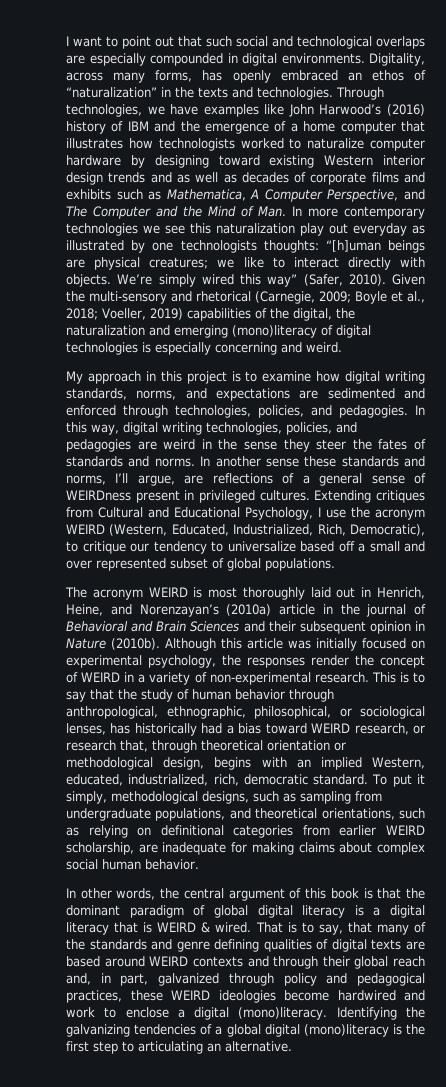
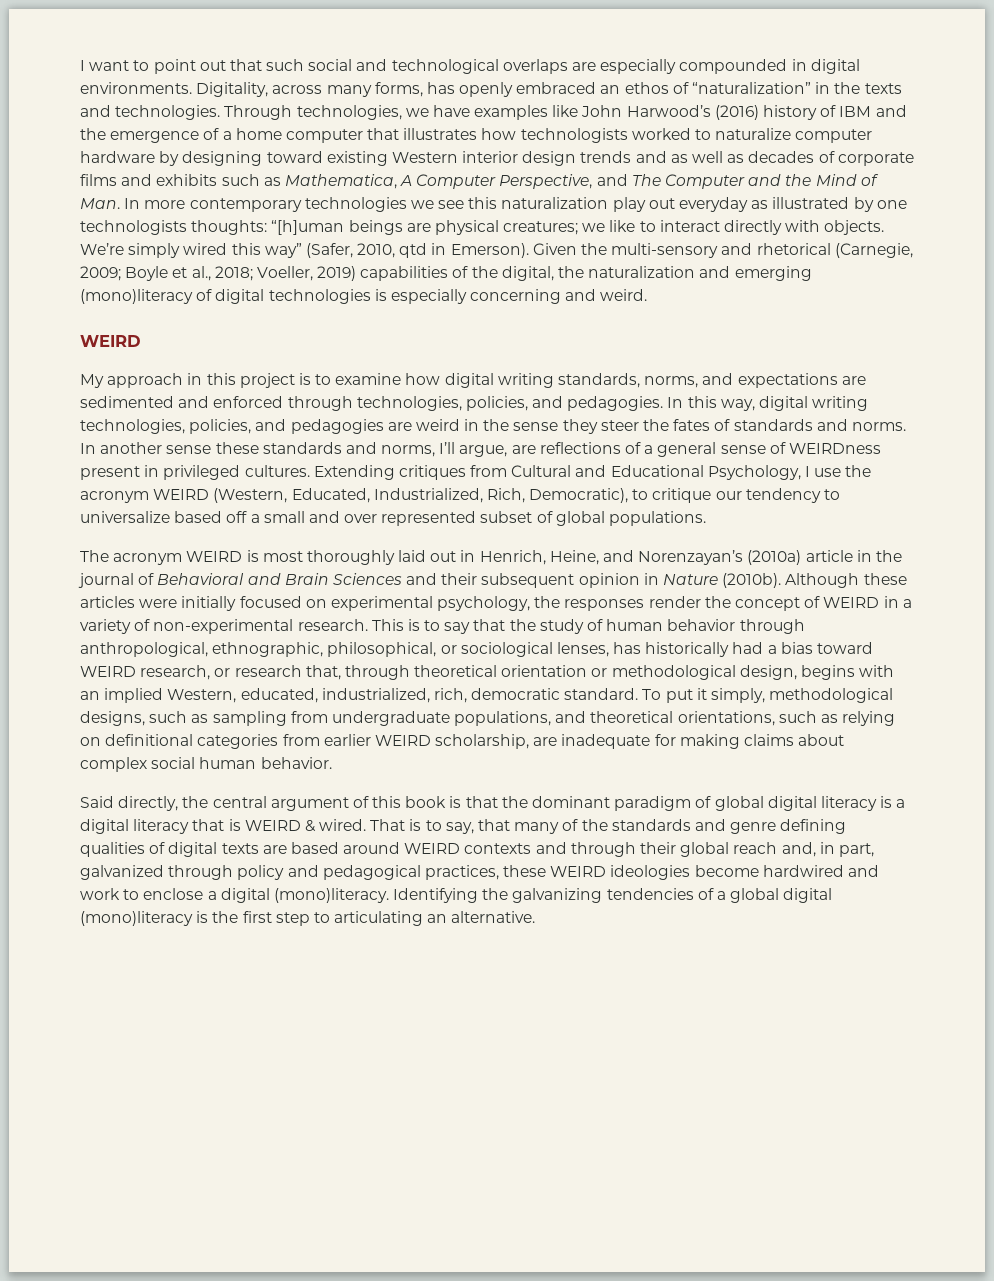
- We’re simply wired this way” (Safer, 2010).
+ We’re simply wired this way” (Safer, 2010, qtd in Emerson).
  Given the multi-sensory and rhetorical (Carnegie, 2009; Boyle et al., 2018; Voeller, 2019) capabilities of the digital, the naturalization and emerging (mono)literacy of digital technologies is especially concerning and weird.
+ WEIRD
- Although this article was initially focused on experimental psychology, the responses render the concept of WEIRD in a variety of non-experimental research.
+ Although these articles were initially focused on experimental psychology, the responses render the concept of WEIRD in a variety of non-experimental research.
- In other words, the central argument of this book is that the dominant paradigm of global digital literacy is a digital literacy that is WEIRD & wired.
+ Said directly, the central argument of this book is that the dominant paradigm of global digital literacy is a digital literacy that is WEIRD & wired.

